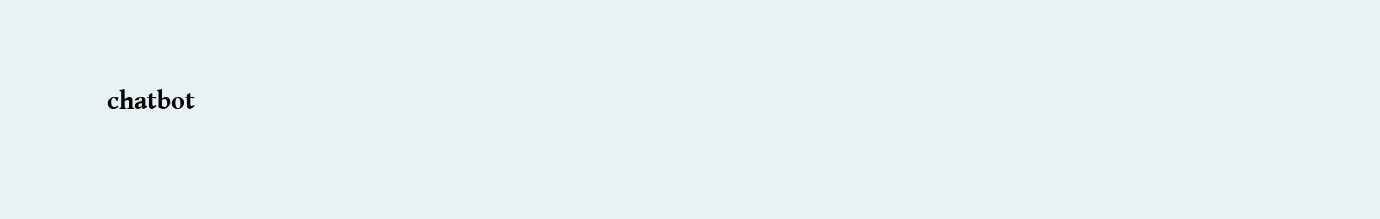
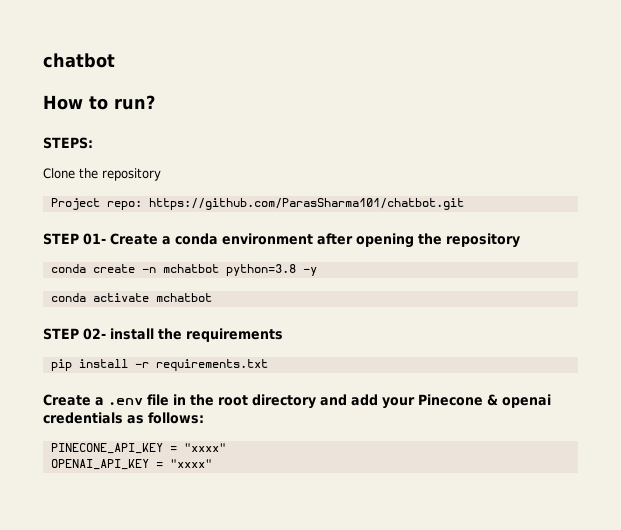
+ How to run?
+ STEPS:
+ Clone the repository
+ Project repo: https://github.com/ParasSharma101/chatbot.git
+ STEP 01- Create a conda environment after opening the repository
+ conda create -n mchatbot python=3.8 -y
+ conda activate mchatbot
+ STEP 02- install the requirements
+ pip install -r requirements.txt
+ Create a .env file in the root directory and add your Pinecone & openai credentials as follows:
+ PINECONE_API_KEY = "xxxx"
+ OPENAI_API_KEY = "xxxx"

